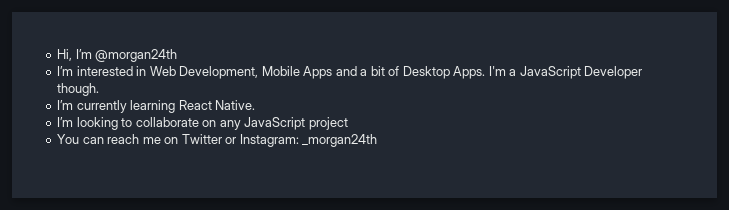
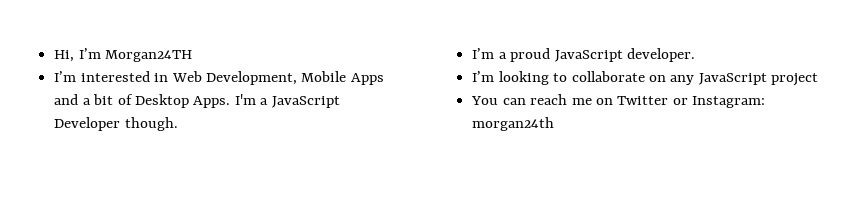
- Hi, I’m @morgan24th
+ Hi, I’m Morgan24TH
- I’m currently learning React Native.
+ I’m a proud JavaScript developer.
- You can reach me on Twitter or Instagram: _morgan24th
+ You can reach me on Twitter or Instagram: morgan24th

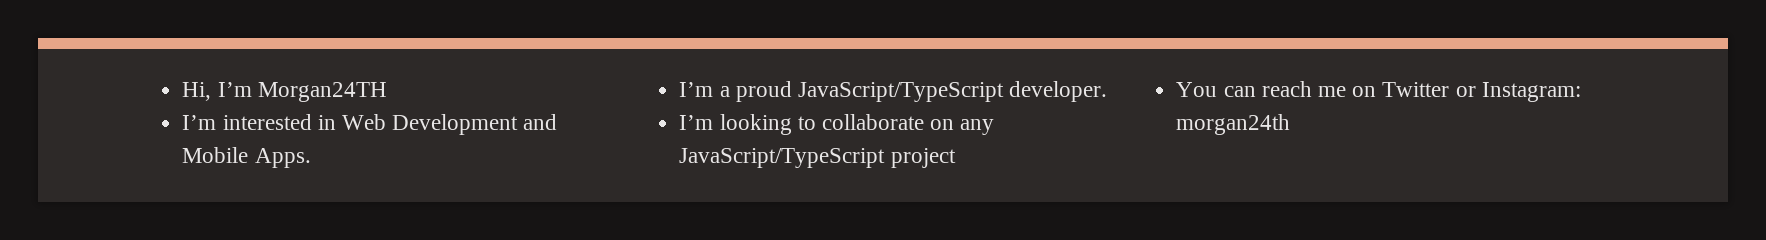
- I’m interested in Web Development, Mobile Apps and a bit of Desktop Apps. I'm a JavaScript Developer though.
+ I’m interested in Web Development and Mobile Apps.
- I’m a proud JavaScript developer.
+ I’m a proud JavaScript/TypeScript developer.
- I’m looking to collaborate on any JavaScript project
+ I’m looking to collaborate on any JavaScript/TypeScript project

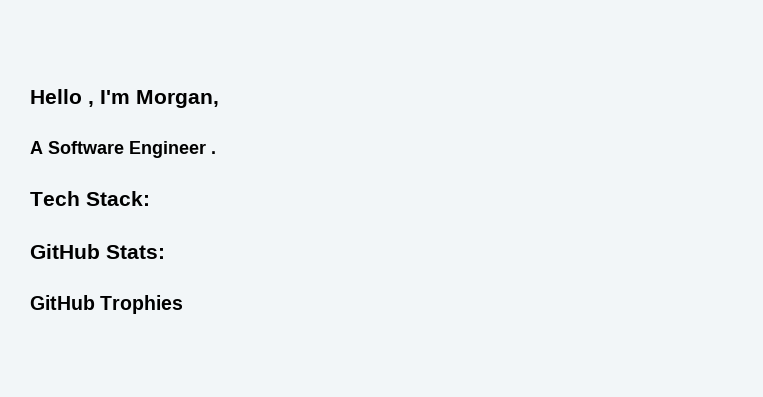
- Hi, I’m Morgan24TH
- I’m interested in Web Development and Mobile Apps.
- I’m a proud JavaScript/TypeScript developer.
- I’m looking to collaborate on any JavaScript/TypeScript project
- You can reach me on Twitter or Instagram: morgan24th
+ Hello , I'm Morgan,
+ A Software Engineer .
+ Tech Stack:
+ GitHub Stats:
+ GitHub Trophies

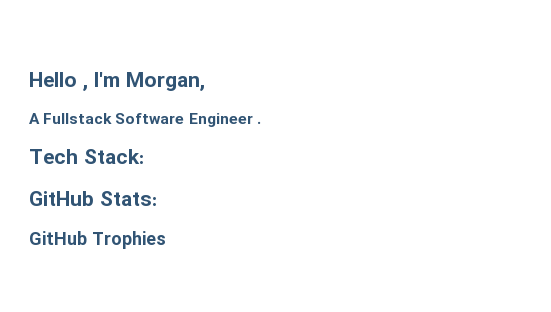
- A Software Engineer .
+ A Fullstack Software Engineer .

